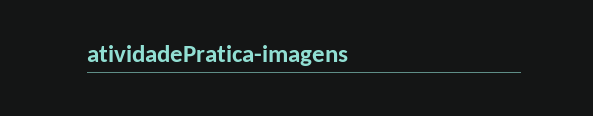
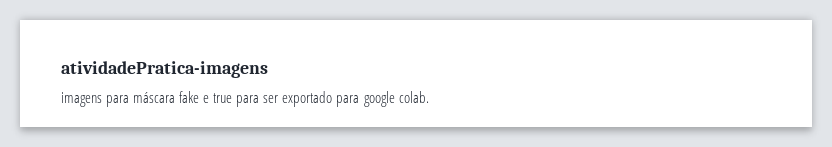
+ imagens para máscara fake e true para ser exportado para google colab.

